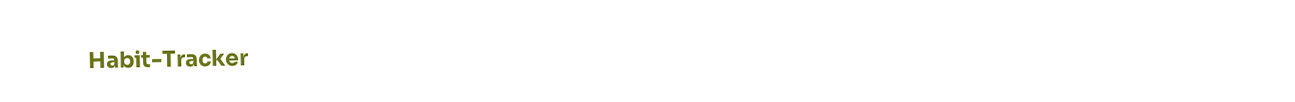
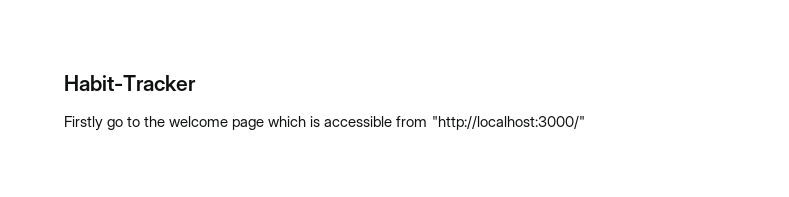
+ Firstly go to the welcome page which is accessible from "http://localhost:3000/"

